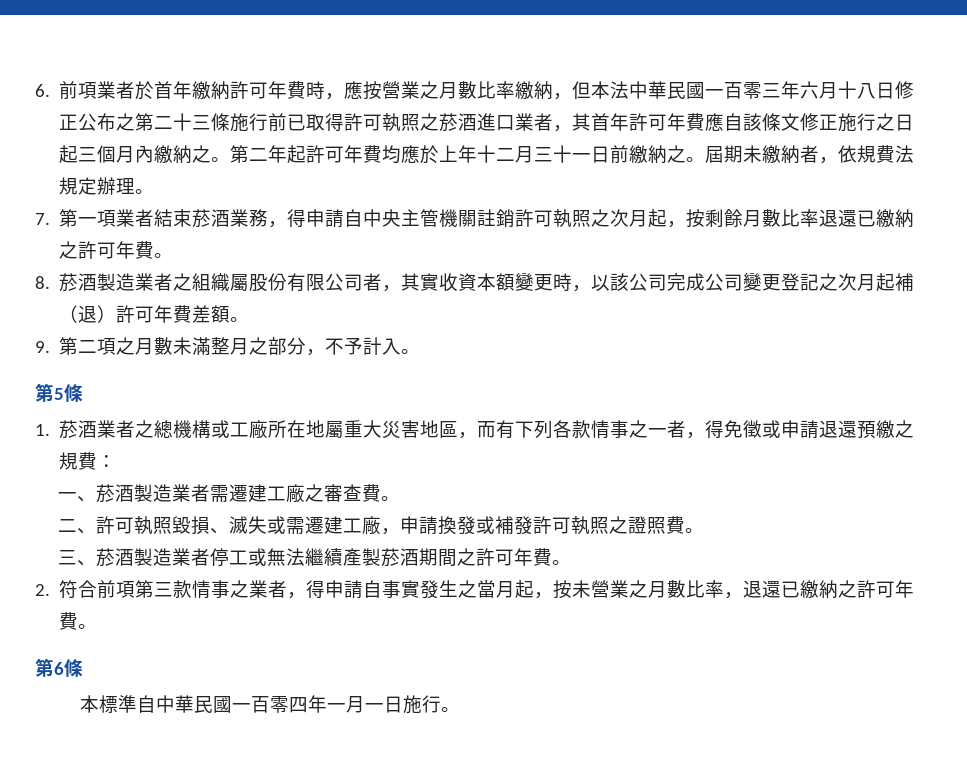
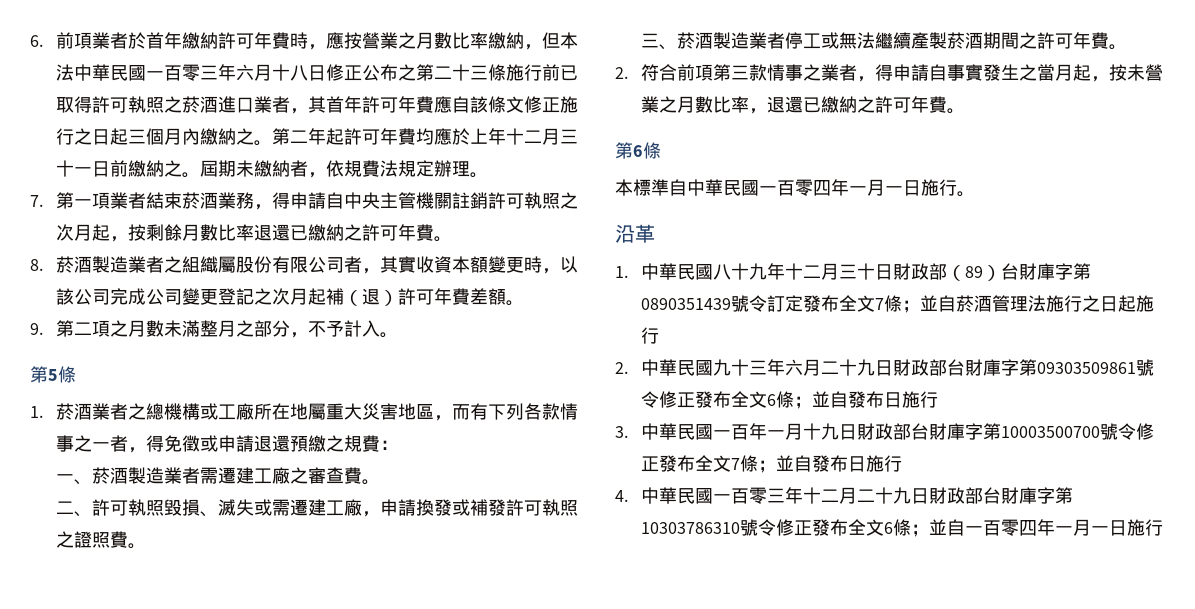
+ 沿革
+ 1.中華民國八十九年十二月三十日財政部（89）台財庫字第0890351439號令訂定發布全文7條；並自菸酒管理法施行之日起施行
+ 2.中華民國九十三年六月二十九日財政部台財庫字第09303509861號令修正發布全文6條；並自發布日施行
+ 3.中華民國一百年一月十九日財政部台財庫字第10003500700號令修正發布全文7條；並自發布日施行
+ 4.中華民國一百零三年十二月二十九日財政部台財庫字第10303786310號令修正發布全文6條；並自一百零四年一月一日施行

